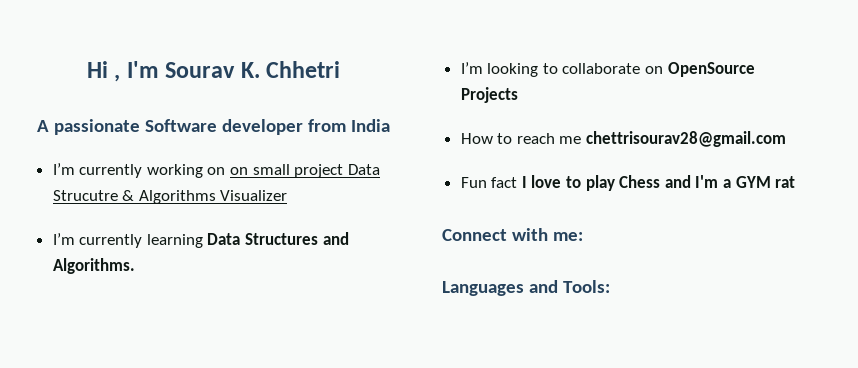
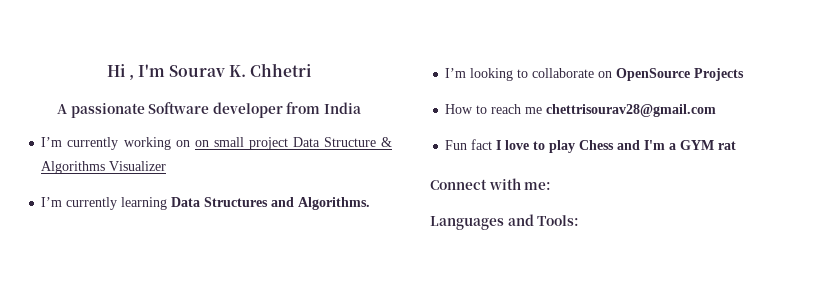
- I’m currently working on on small project Data Strucutre & Algorithms Visualizer
+ I’m currently working on on small project Data Structure & Algorithms Visualizer

